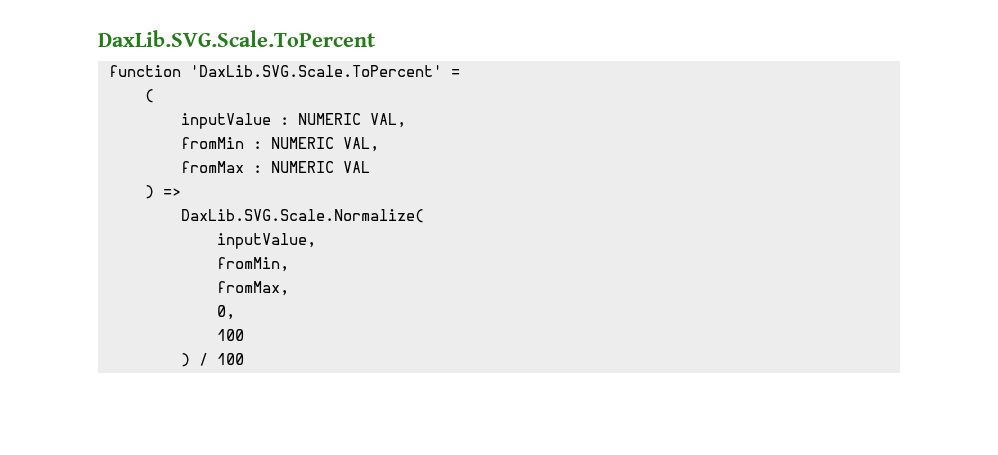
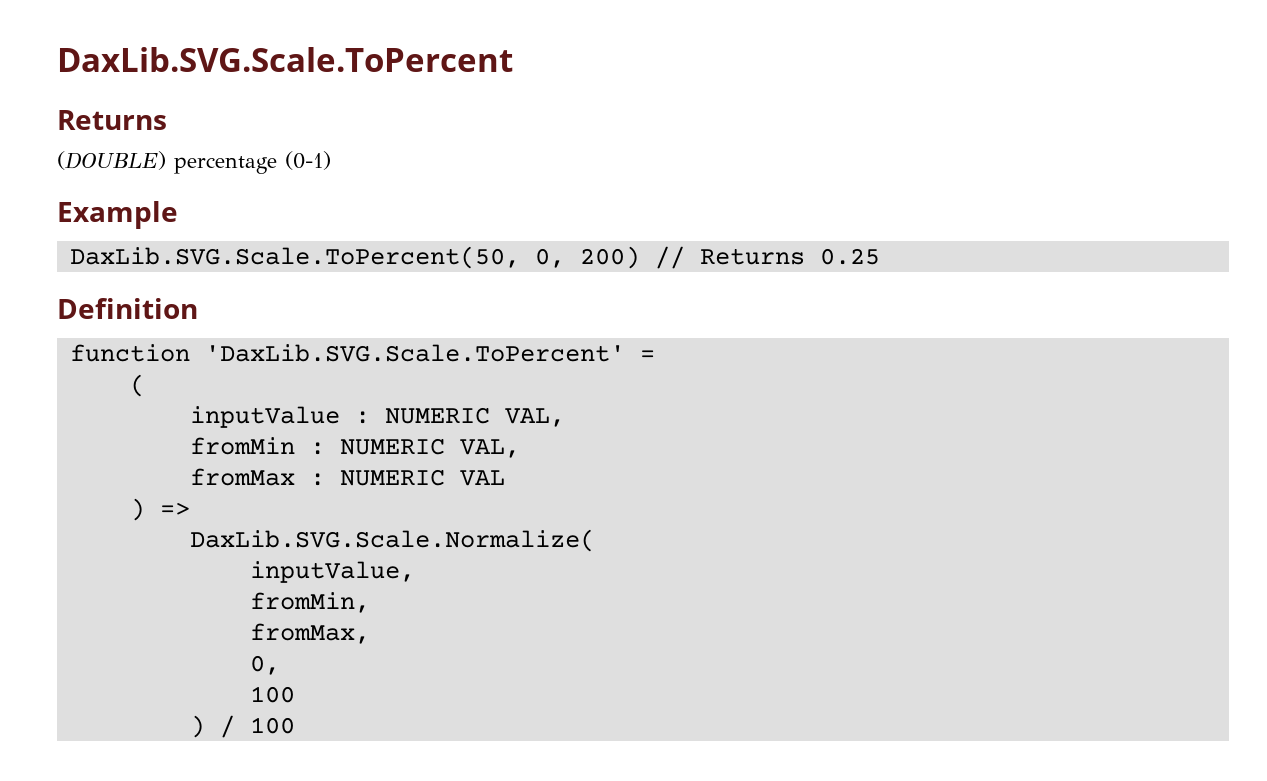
  DaxLib.SVG.Scale.ToPercent
+ Returns
+ (DOUBLE) percentage (0-1)
+ Example
+ DaxLib.SVG.Scale.ToPercent(50, 0, 200) // Returns 0.25
+ Definition

